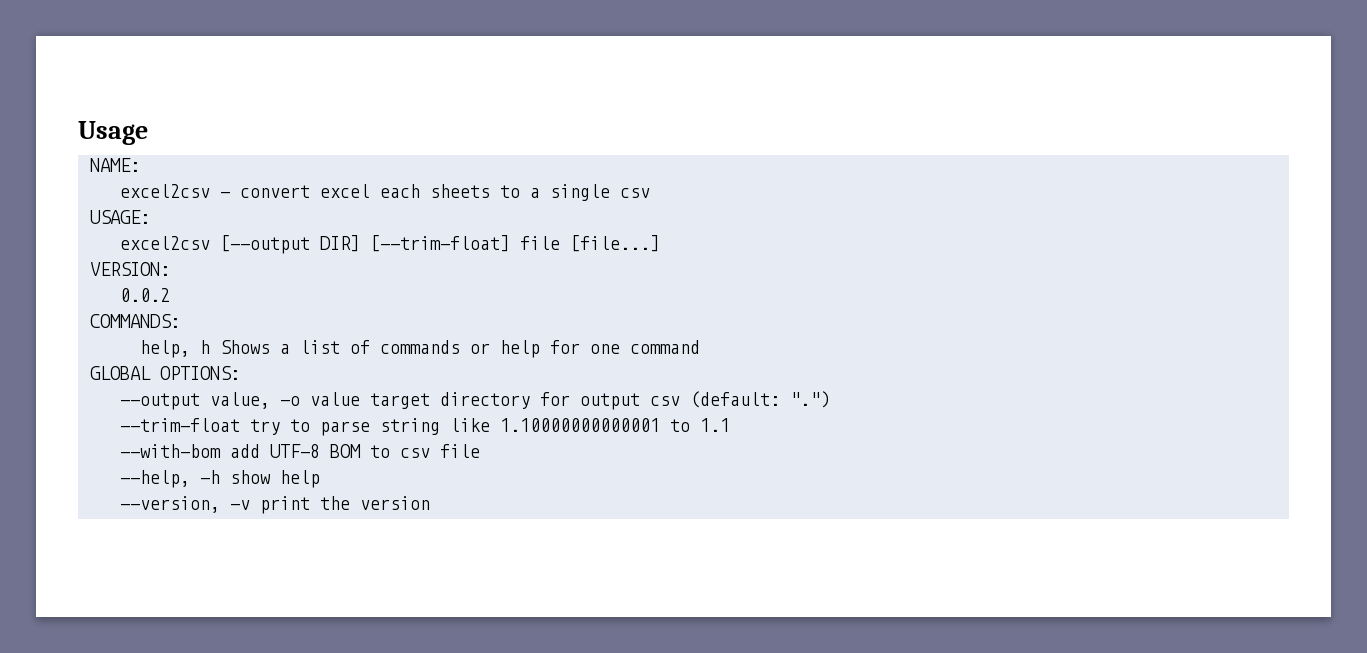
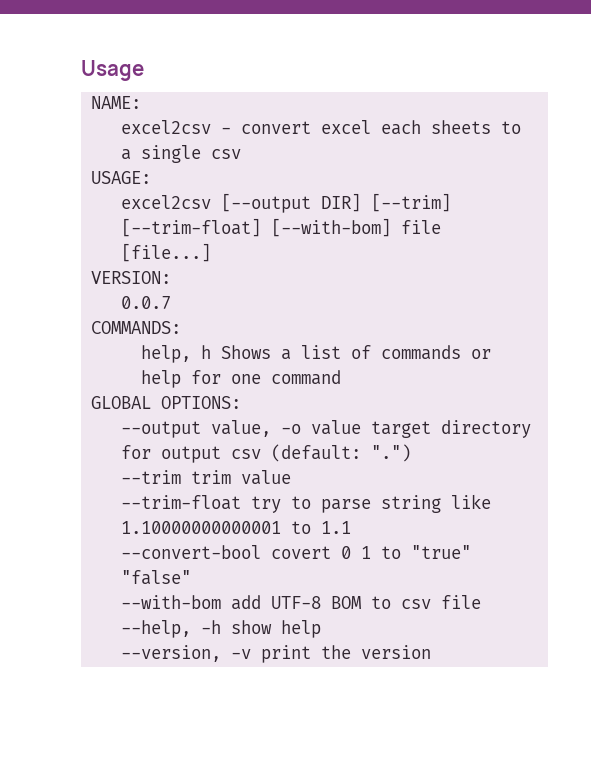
- excel2csv [--output DIR] [--trim-float] file [file...]
+ excel2csv [--output DIR] [--trim] [--trim-float] [--with-bom] file [file...]
- 0.0.2
+ 0.0.7
+ --trim trim value
+ --convert-bool covert 0 1 to "true" "false"

